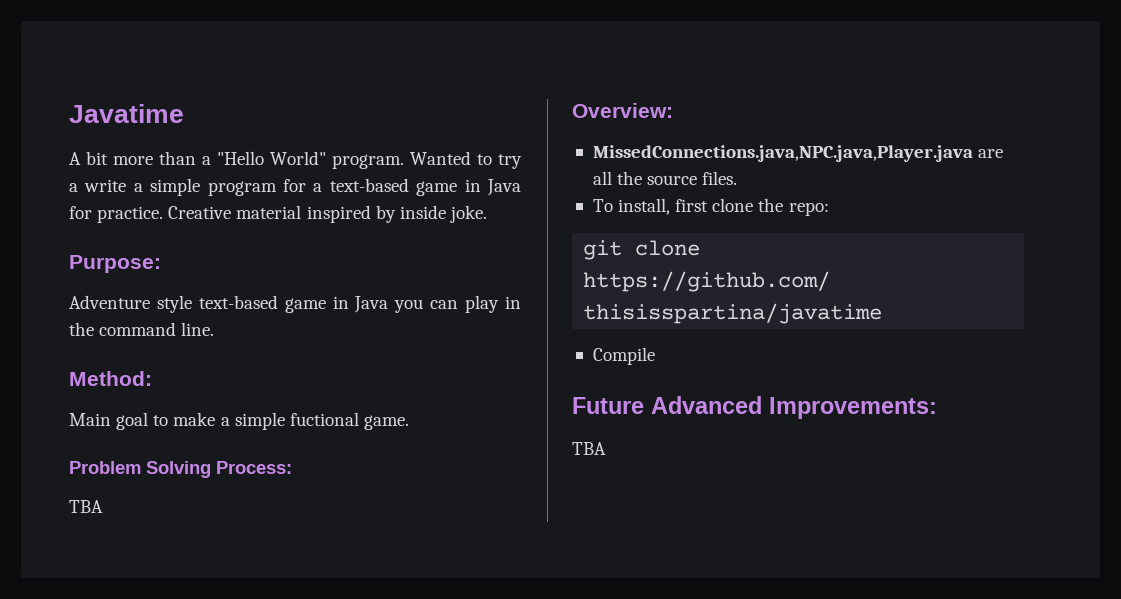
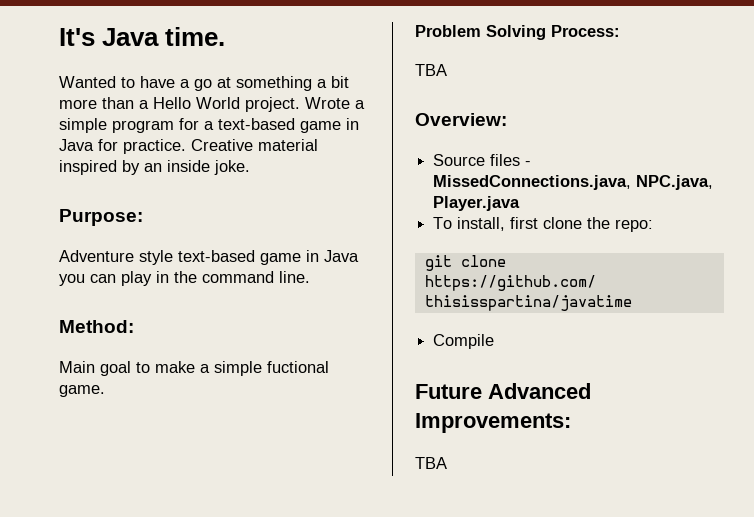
- Javatime
- A bit more than a "Hello World" program. Wanted to try a write a simple program for a text-based game in Java for practice.
+ It's Java time.
+ Wanted to have a go at something a bit more than a Hello World project. Wrote a simple program for a text-based game in Java for practice.
- Creative material inspired by inside joke.
+ Creative material inspired by an inside joke.
- MissedConnections.java,NPC.java,Player.java are all the source files.
+ Source files - MissedConnections.java, NPC.java, Player.java

